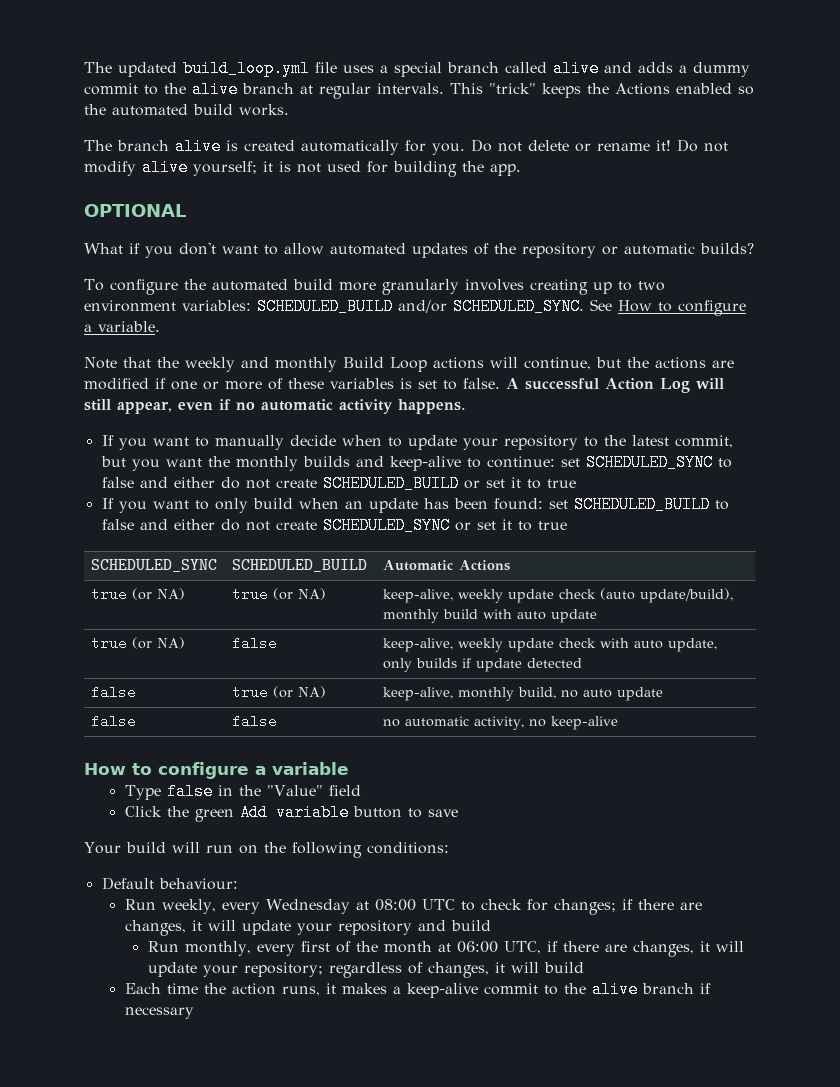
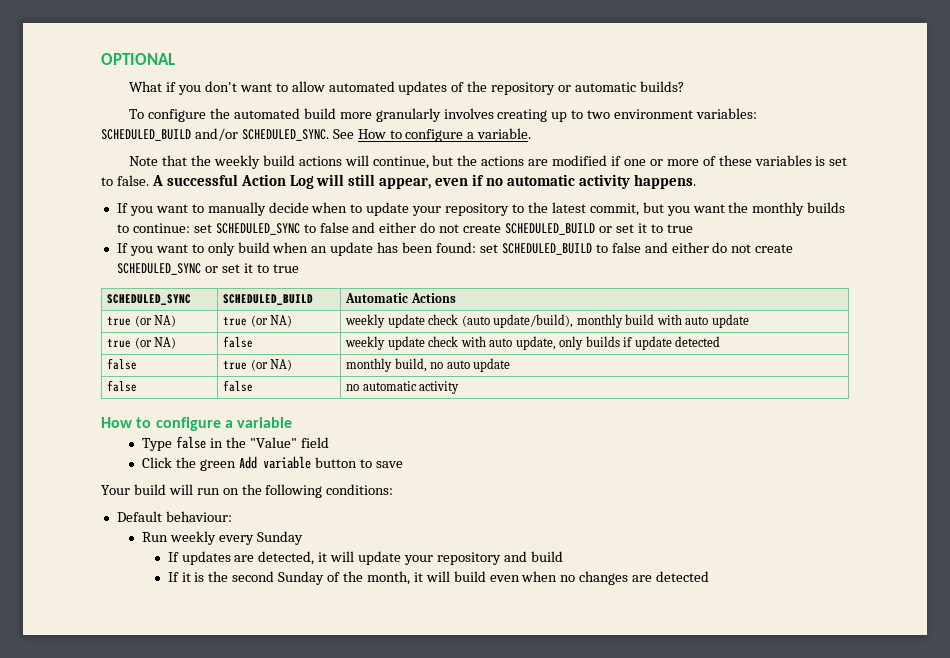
- The updated build_loop.yml file uses a special branch called alive and adds a dummy commit to the alive branch at regular intervals. This "trick" keeps the Actions enabled so the automated build works.
- The branch alive is created automatically for you. Do not delete or rename it! Do not modify alive yourself; it is not used for building the app.
- Note that the weekly and monthly Build Loop actions will continue, but the actions are modified if one or more of these variables is set to false.
+ Note that the weekly build actions will continue, but the actions are modified if one or more of these variables is set to false.
- If you want to manually decide when to update your repository to the latest commit, but you want the monthly builds and keep-alive to continue: set SCHEDULED_SYNC to false and either do not create SCHEDULED_BUILD or set it to true
+ If you want to manually decide when to update your repository to the latest commit, but you want the monthly builds to continue: set SCHEDULED_SYNC to false and either do not create SCHEDULED_BUILD or set it to true
- true (or NA) | true (or NA) | keep-alive, weekly update check (auto update/build), monthly build with auto update
+ true (or NA) | true (or NA) | weekly update check (auto update/build), monthly build with auto update
- true (or NA) | false | keep-alive, weekly update check with auto update, only builds if update detected
+ true (or NA) | false | weekly update check with auto update, only builds if update detected
- false | true (or NA) | keep-alive, monthly build, no auto update
+ false | true (or NA) | monthly build, no auto update
- false | false | no automatic activity, no keep-alive
+ false | false | no automatic activity
- Run weekly, every Wednesday at 08:00 UTC to check for changes; if there are changes, it will update your repository and build
+ Run weekly every Sunday
+ If updates are detected, it will update your repository and build
- Run monthly, every first of the month at 06:00 UTC, if there are changes, it will update your repository; regardless of changes, it will build
- Each time the action runs, it makes a keep-alive commit to the alive branch if necessary
+ If it is the second Sunday of the month, it will build even when no changes are detected

